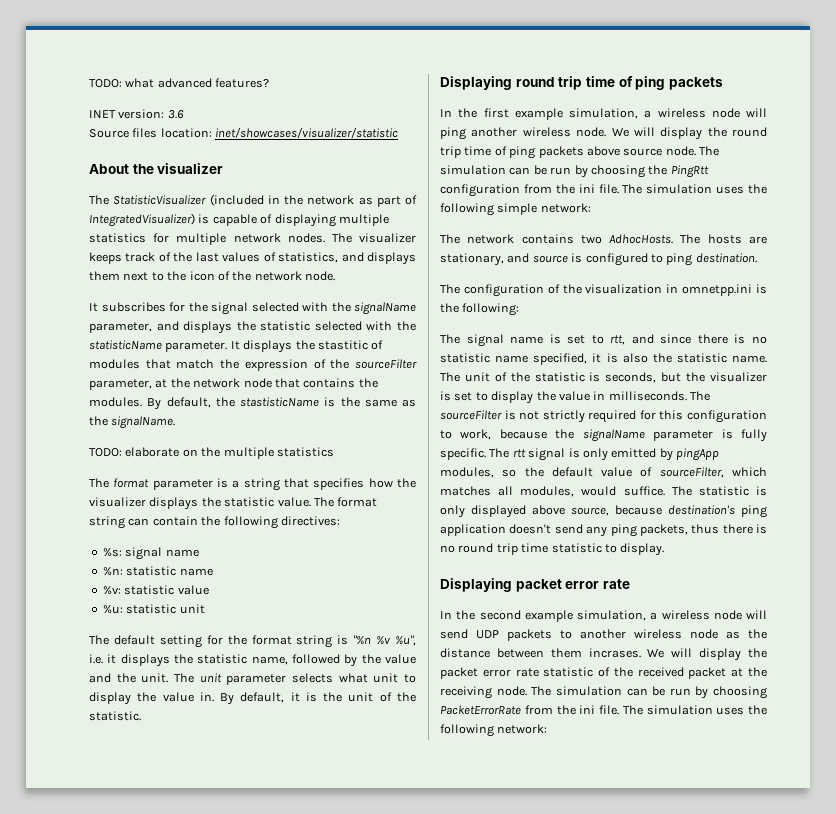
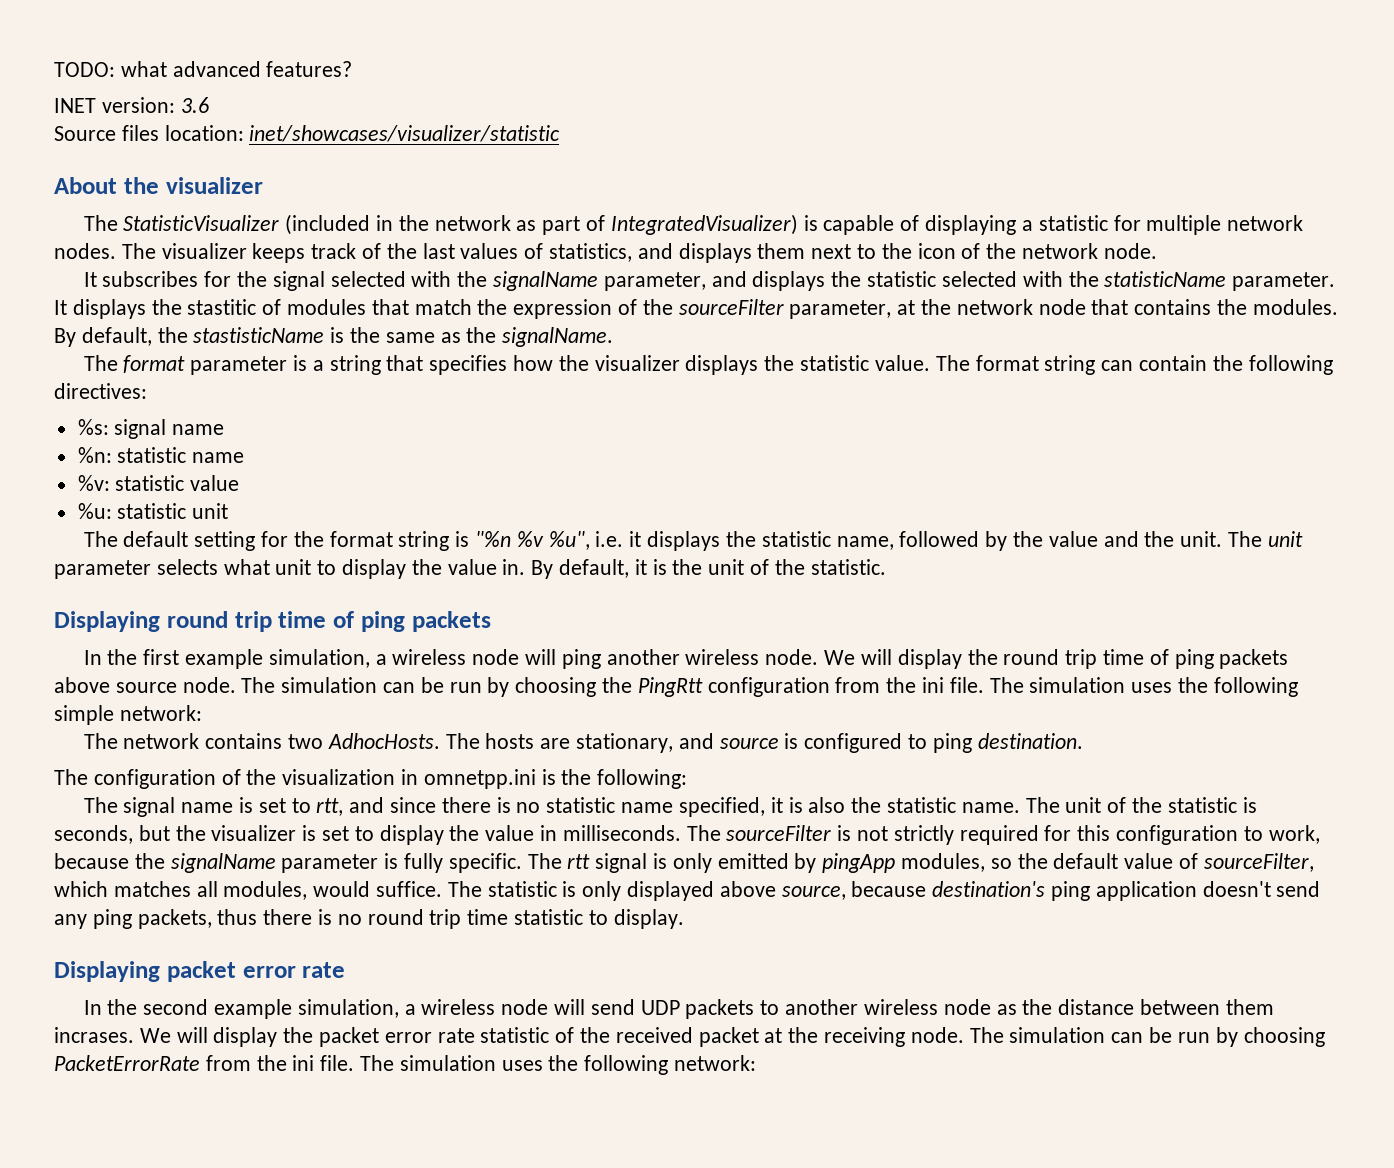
- The StatisticVisualizer (included in the network as part of IntegratedVisualizer) is capable of displaying multiple statistics for multiple network nodes.
+ The StatisticVisualizer (included in the network as part of IntegratedVisualizer) is capable of displaying a statistic for multiple network nodes.
- TODO: elaborate on the multiple statistics

